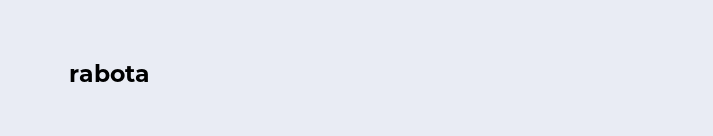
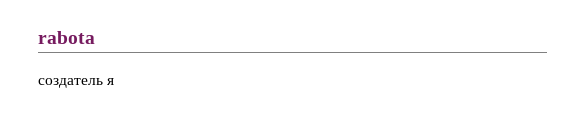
+ создатель я

